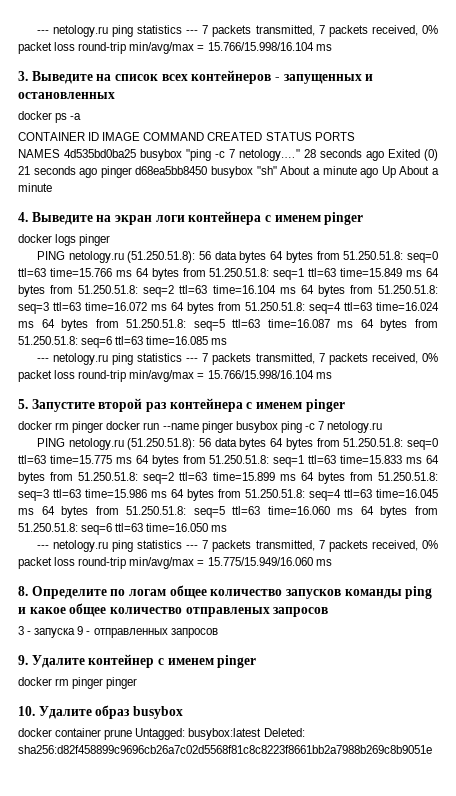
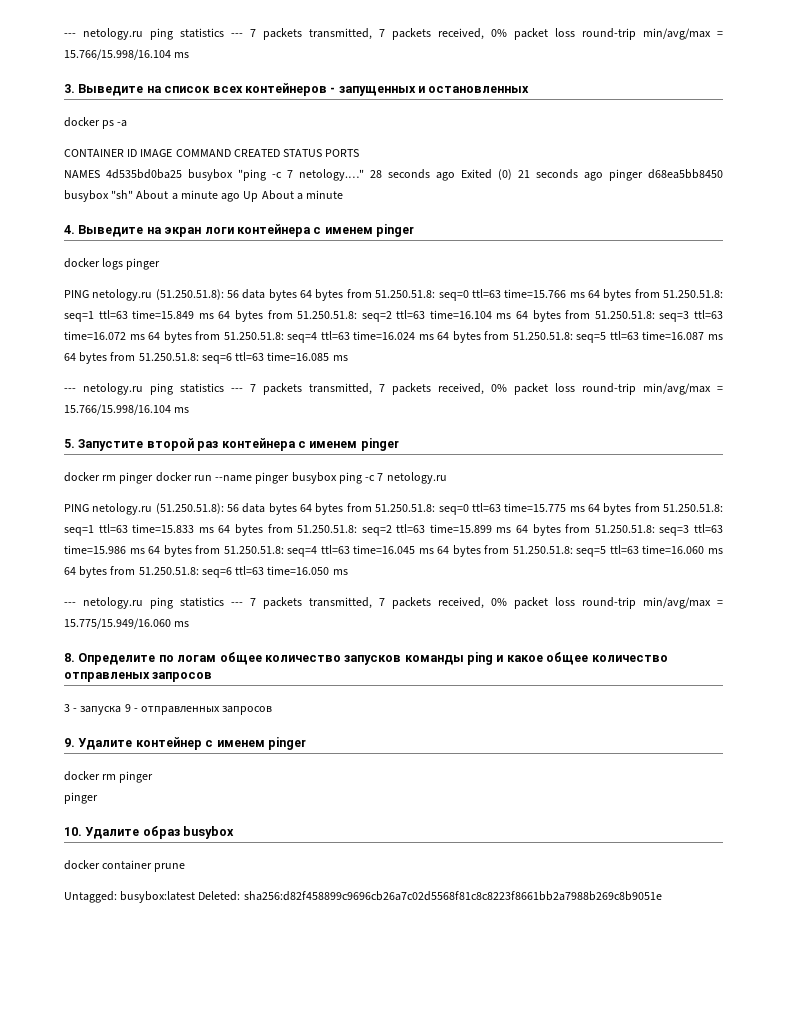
  9. Удалите контейнер с именем pinger
- docker rm pinger pinger
+ docker rm pinger
+ pinger
- docker container prune Untagged: busybox:latest Deleted: sha256:d82f458899c9696cb26a7c02d5568f81c8c8223f8661bb2a7988b269c8b9051e
+ docker container prune
+ Untagged: busybox:latest Deleted: sha256:d82f458899c9696cb26a7c02d5568f81c8c8223f8661bb2a7988b269c8b9051e

